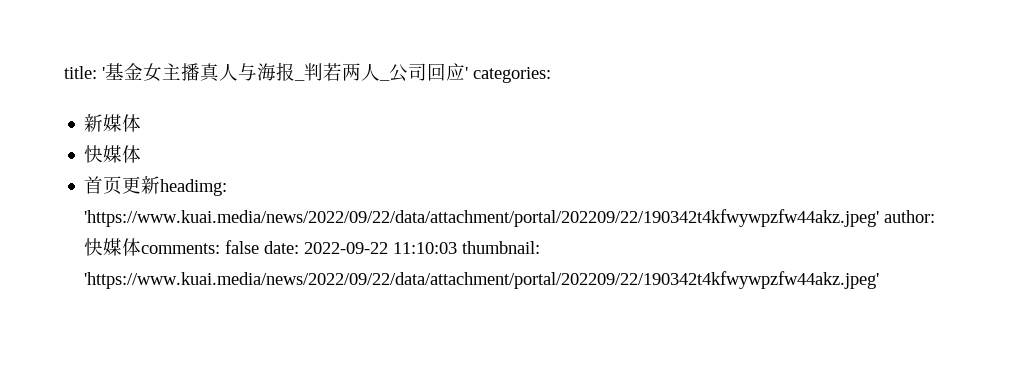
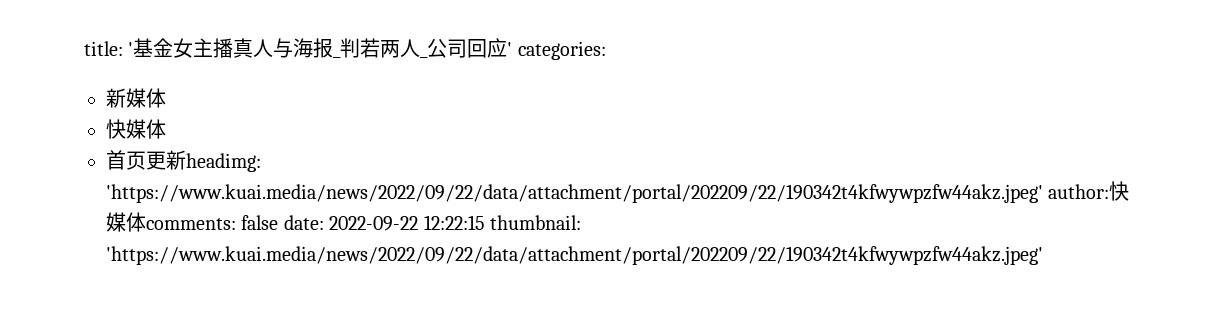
- 首页更新headimg: 'https://www.kuai.media/news/2022/09/22/data/attachment/portal/202209/22/190342t4kfwywpzfw44akz.jpeg' author:快媒体comments: false date: 2022-09-22 11:10:03 thumbnail: 'https://www.kuai.media/news/2022/09/22/data/attachment/portal/202209/22/190342t4kfwywpzfw44akz.jpeg'
+ 首页更新headimg: 'https://www.kuai.media/news/2022/09/22/data/attachment/portal/202209/22/190342t4kfwywpzfw44akz.jpeg' author:快媒体comments: false date: 2022-09-22 12:22:15 thumbnail: 'https://www.kuai.media/news/2022/09/22/data/attachment/portal/202209/22/190342t4kfwywpzfw44akz.jpeg'

